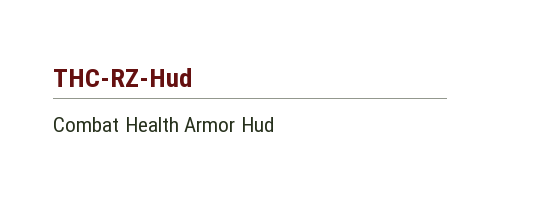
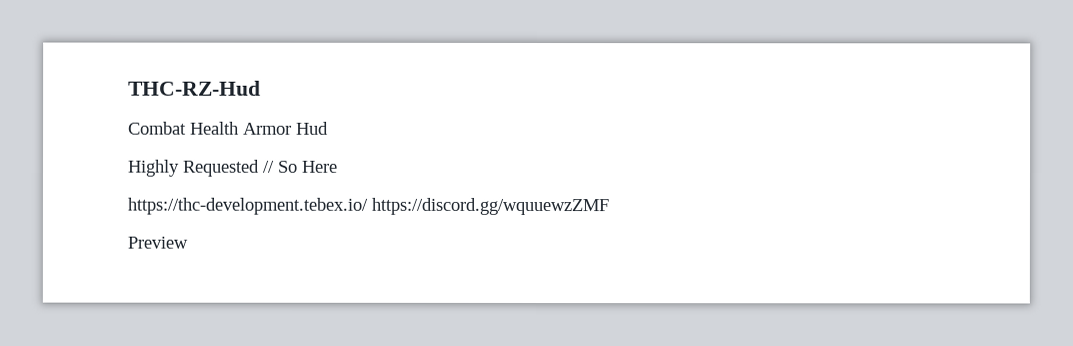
+ Highly Requested // So Here
+ https://thc-development.tebex.io/ https://discord.gg/wquuewzZMF
+ Preview

